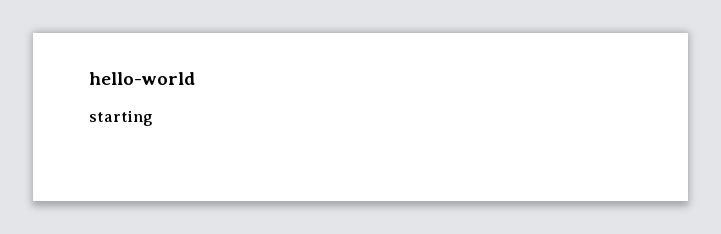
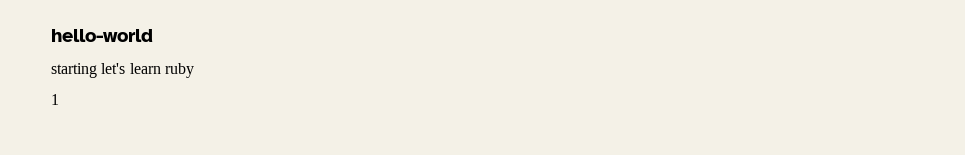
- starting
+ starting let's learn ruby
+ 1

